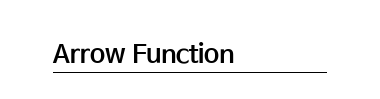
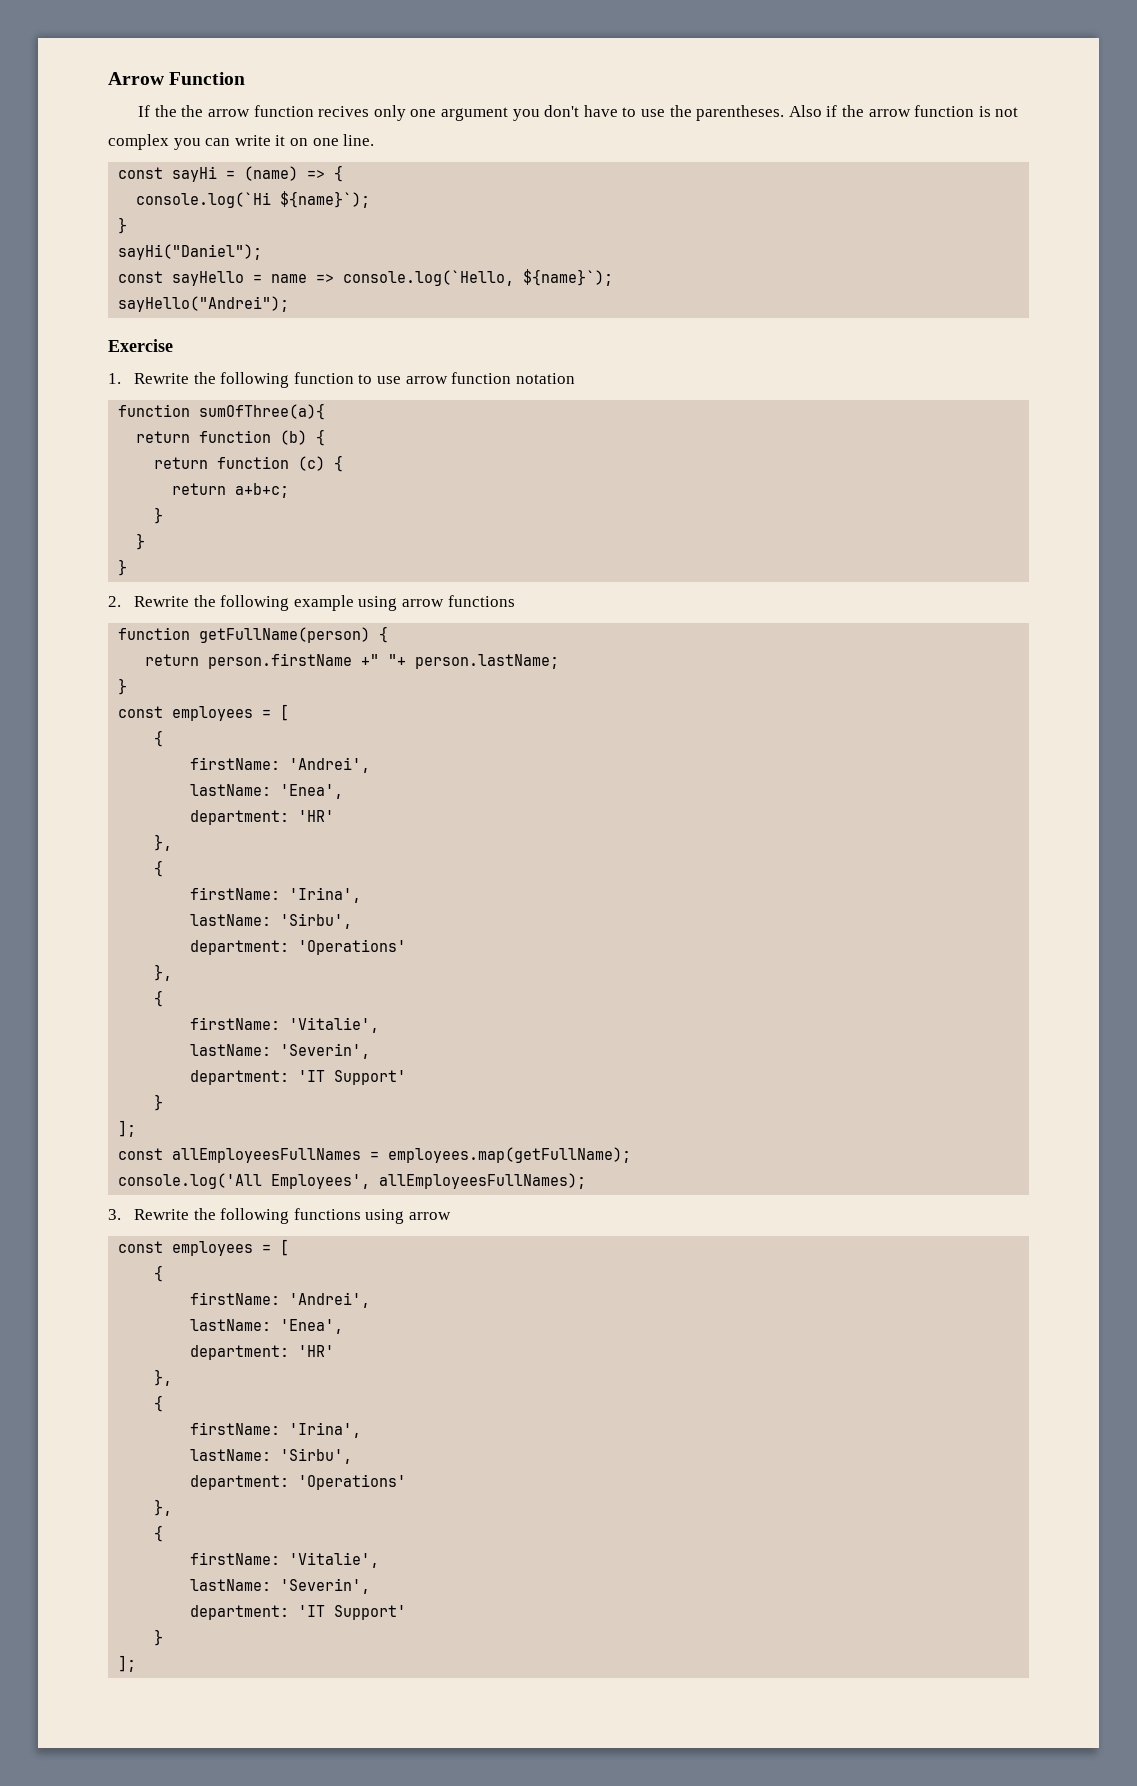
+ If the the arrow function recives only one argument you don't have to use the parentheses. Also if the arrow function is not complex you can write it on one line.
+ const sayHi = (name) => {
+ console.log(`Hi ${name}`);
+ }
+ sayHi("Daniel");
+ const sayHello = name => console.log(`Hello, ${name}`);
+ sayHello("Andrei");
+ Exercise
+ 1. Rewrite the following function to use arrow function notation
+ function sumOfThree(a){
+ return function (b) {
+ return function (c) {
+ return a+b+c;
+ }
+ }
+ }
+ 2. Rewrite the following example using arrow functions
+ function getFullName(person) {
+ return person.firstName +" "+ person.lastName;
+ }
+ const employees = [
+ {
+ firstName: 'Andrei',
+ lastName: 'Enea',
+ department: 'HR'
+ },
+ {
+ firstName: 'Irina',
+ lastName: 'Sirbu',
+ department: 'Operations'
+ },
+ {
+ firstName: 'Vitalie',
+ lastName: 'Severin',
+ department: 'IT Support'
+ }
+ ];
+ const allEmployeesFullNames = employees.map(getFullName);
+ console.log('All Employees', allEmployeesFullNames);
+ 3. Rewrite the following functions using arrow
+ const employees = [
+ {
+ firstName: 'Andrei',
+ lastName: 'Enea',
+ department: 'HR'
+ },
+ {
+ firstName: 'Irina',
+ lastName: 'Sirbu',
+ department: 'Operations'
+ },
+ {
+ firstName: 'Vitalie',
+ lastName: 'Severin',
+ department: 'IT Support'
+ }
+ ];

